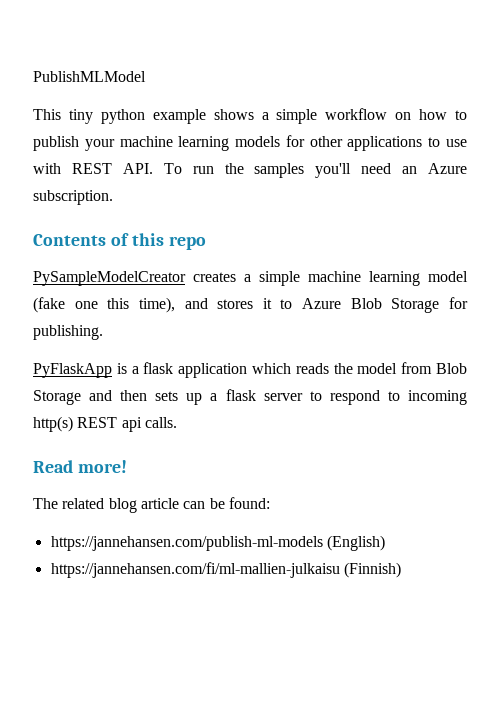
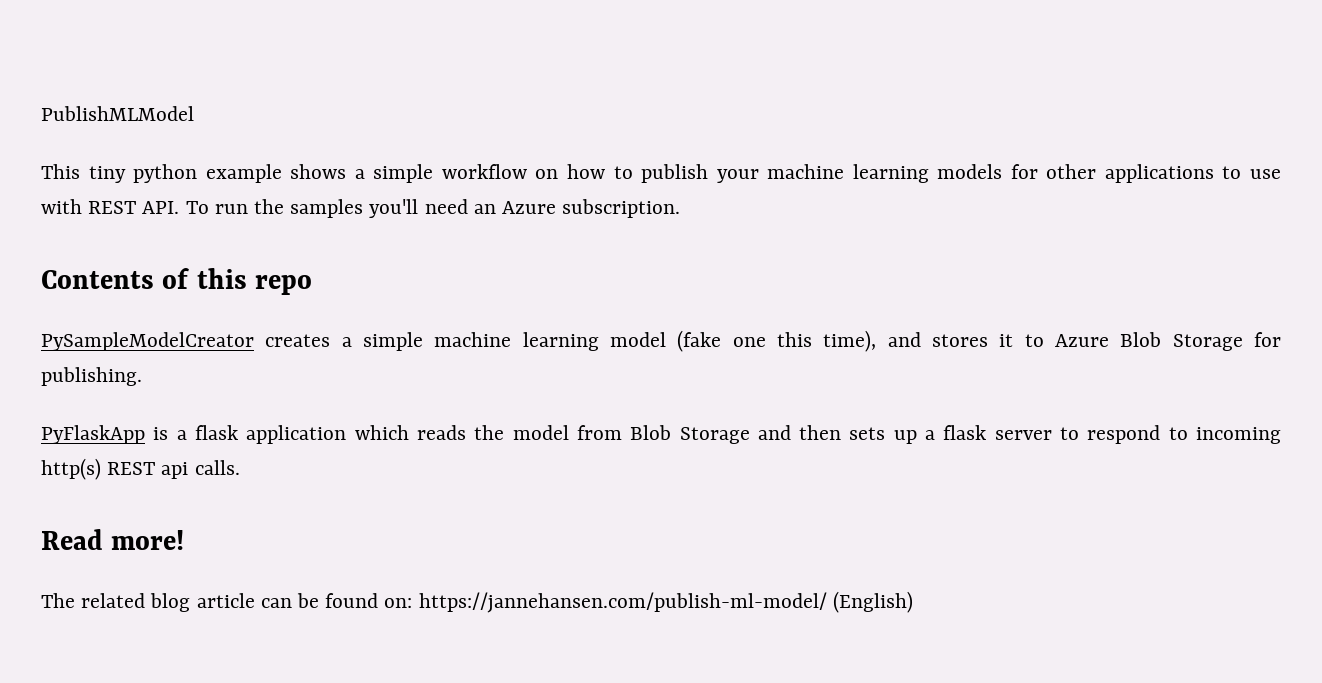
- The related blog article can be found:
- https://jannehansen.com/publish-ml-models (English)
+ The related blog article can be found on: https://jannehansen.com/publish-ml-model/ (English)
- https://jannehansen.com/fi/ml-mallien-julkaisu (Finnish)

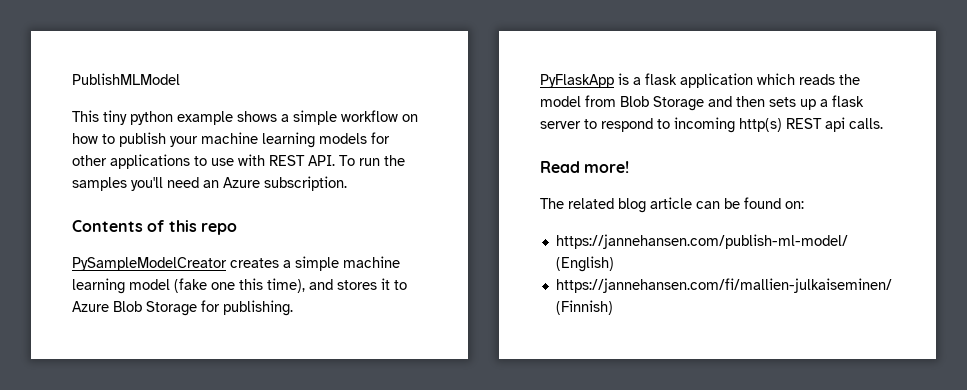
- The related blog article can be found on: https://jannehansen.com/publish-ml-model/ (English)
+ The related blog article can be found on:
+ https://jannehansen.com/publish-ml-model/ (English)
+ https://jannehansen.com/fi/mallien-julkaiseminen/ (Finnish)

